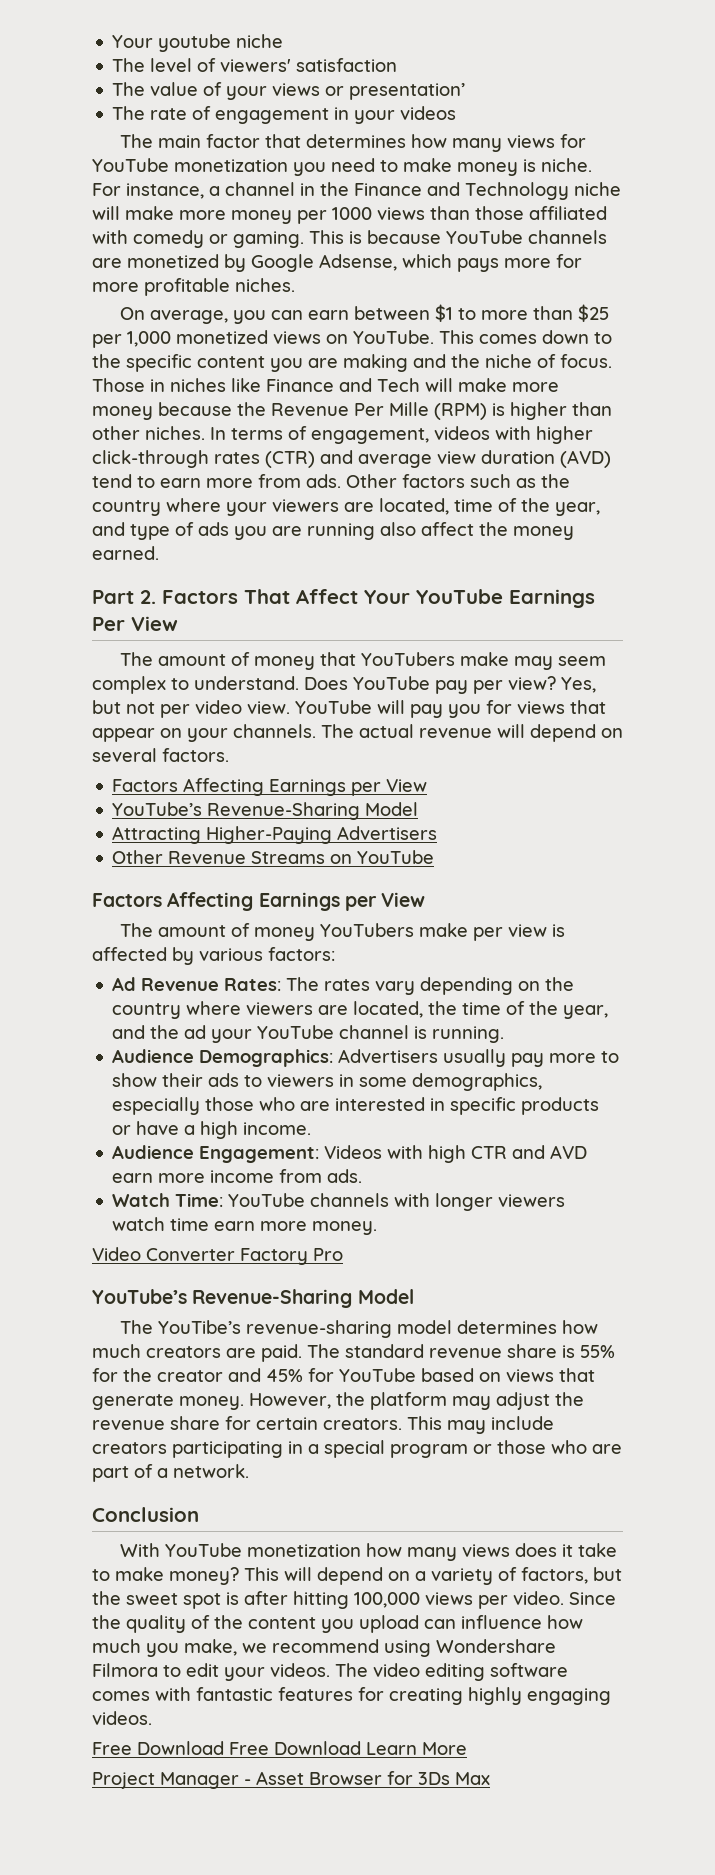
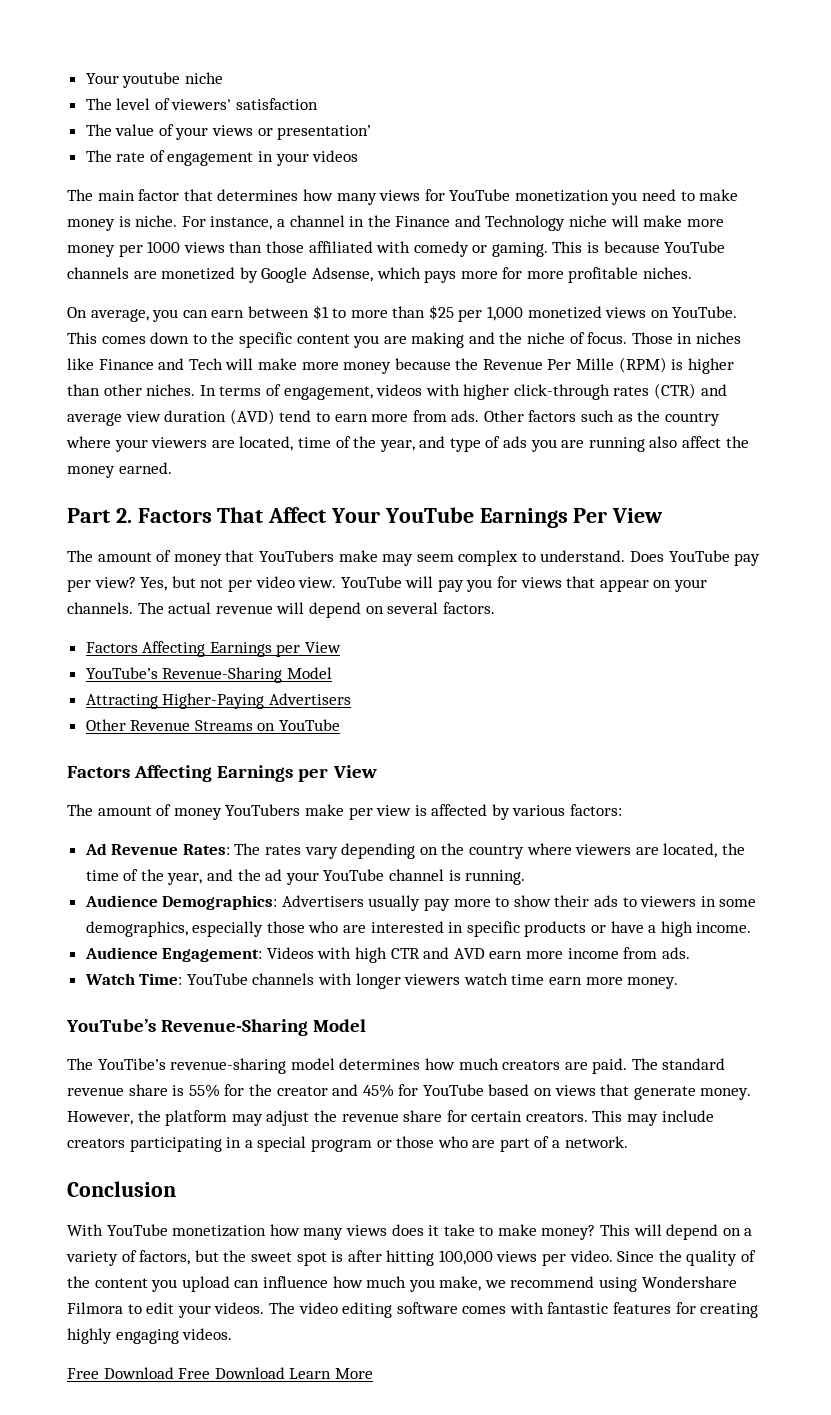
- Video Converter Factory Pro
- Project Manager - Asset Browser for 3Ds Max

